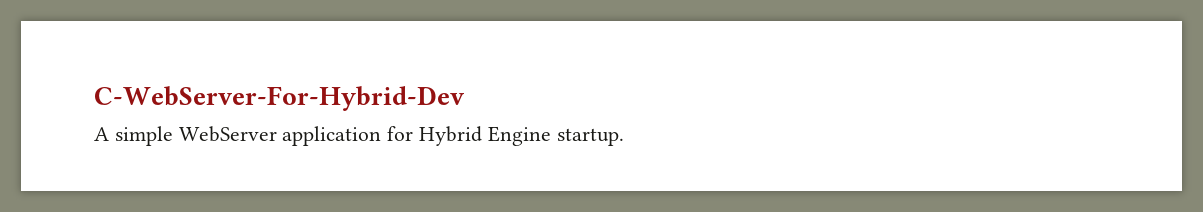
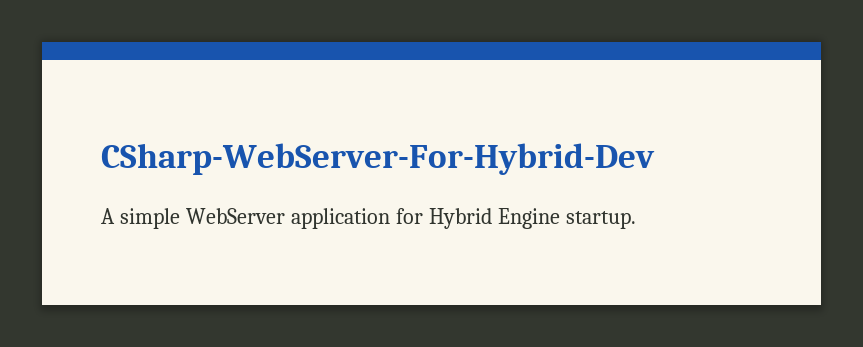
- C-WebServer-For-Hybrid-Dev
+ CSharp-WebServer-For-Hybrid-Dev

